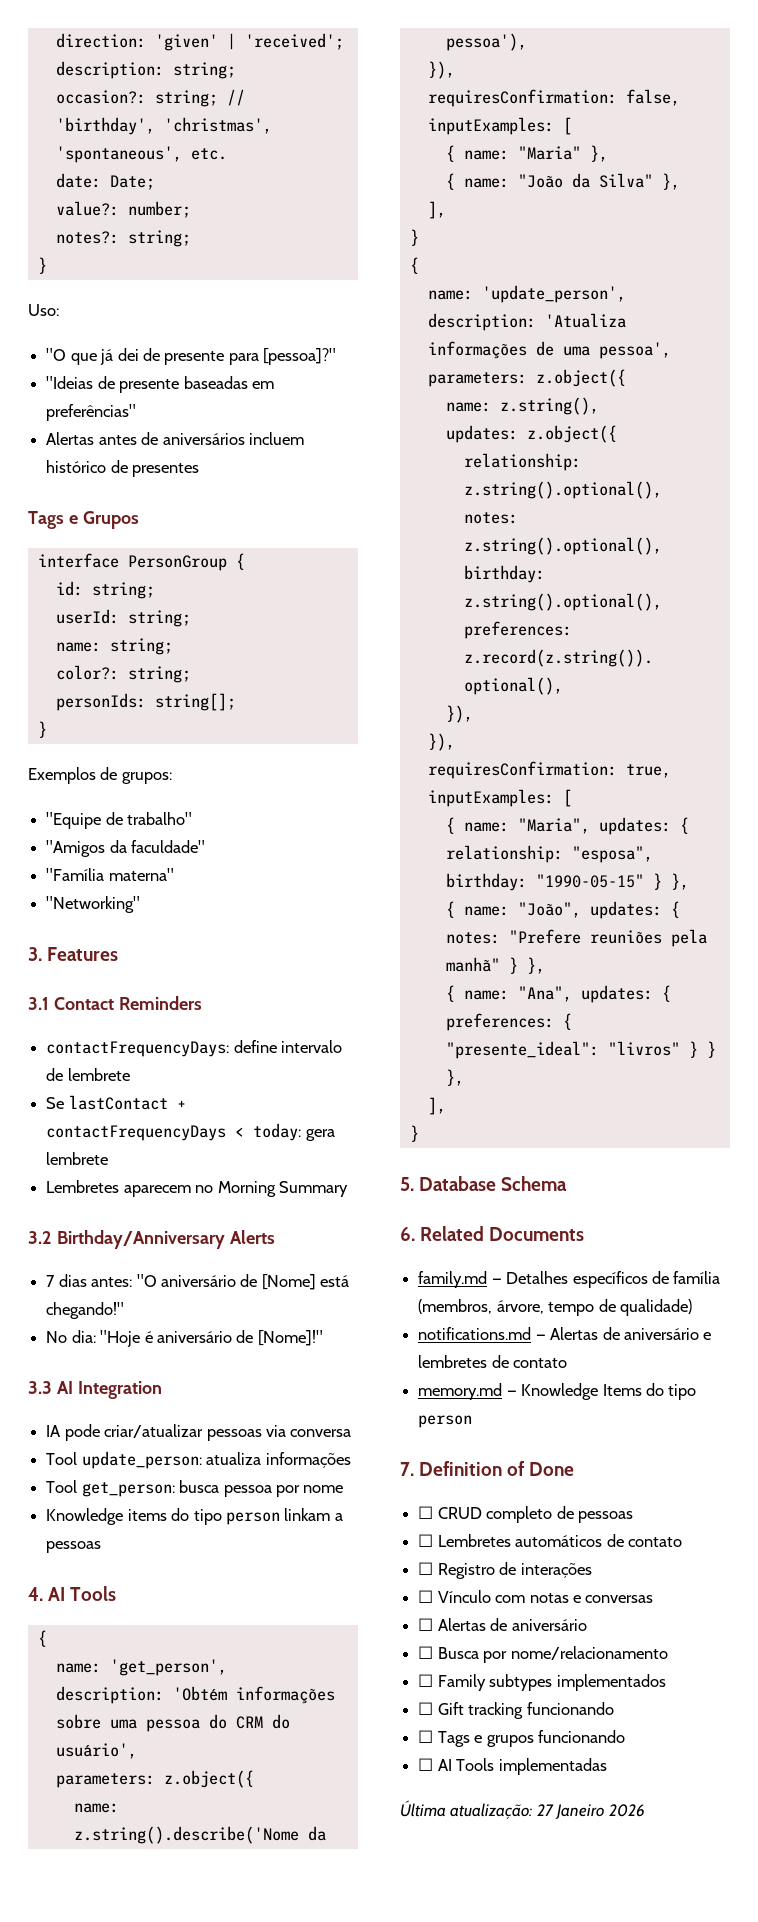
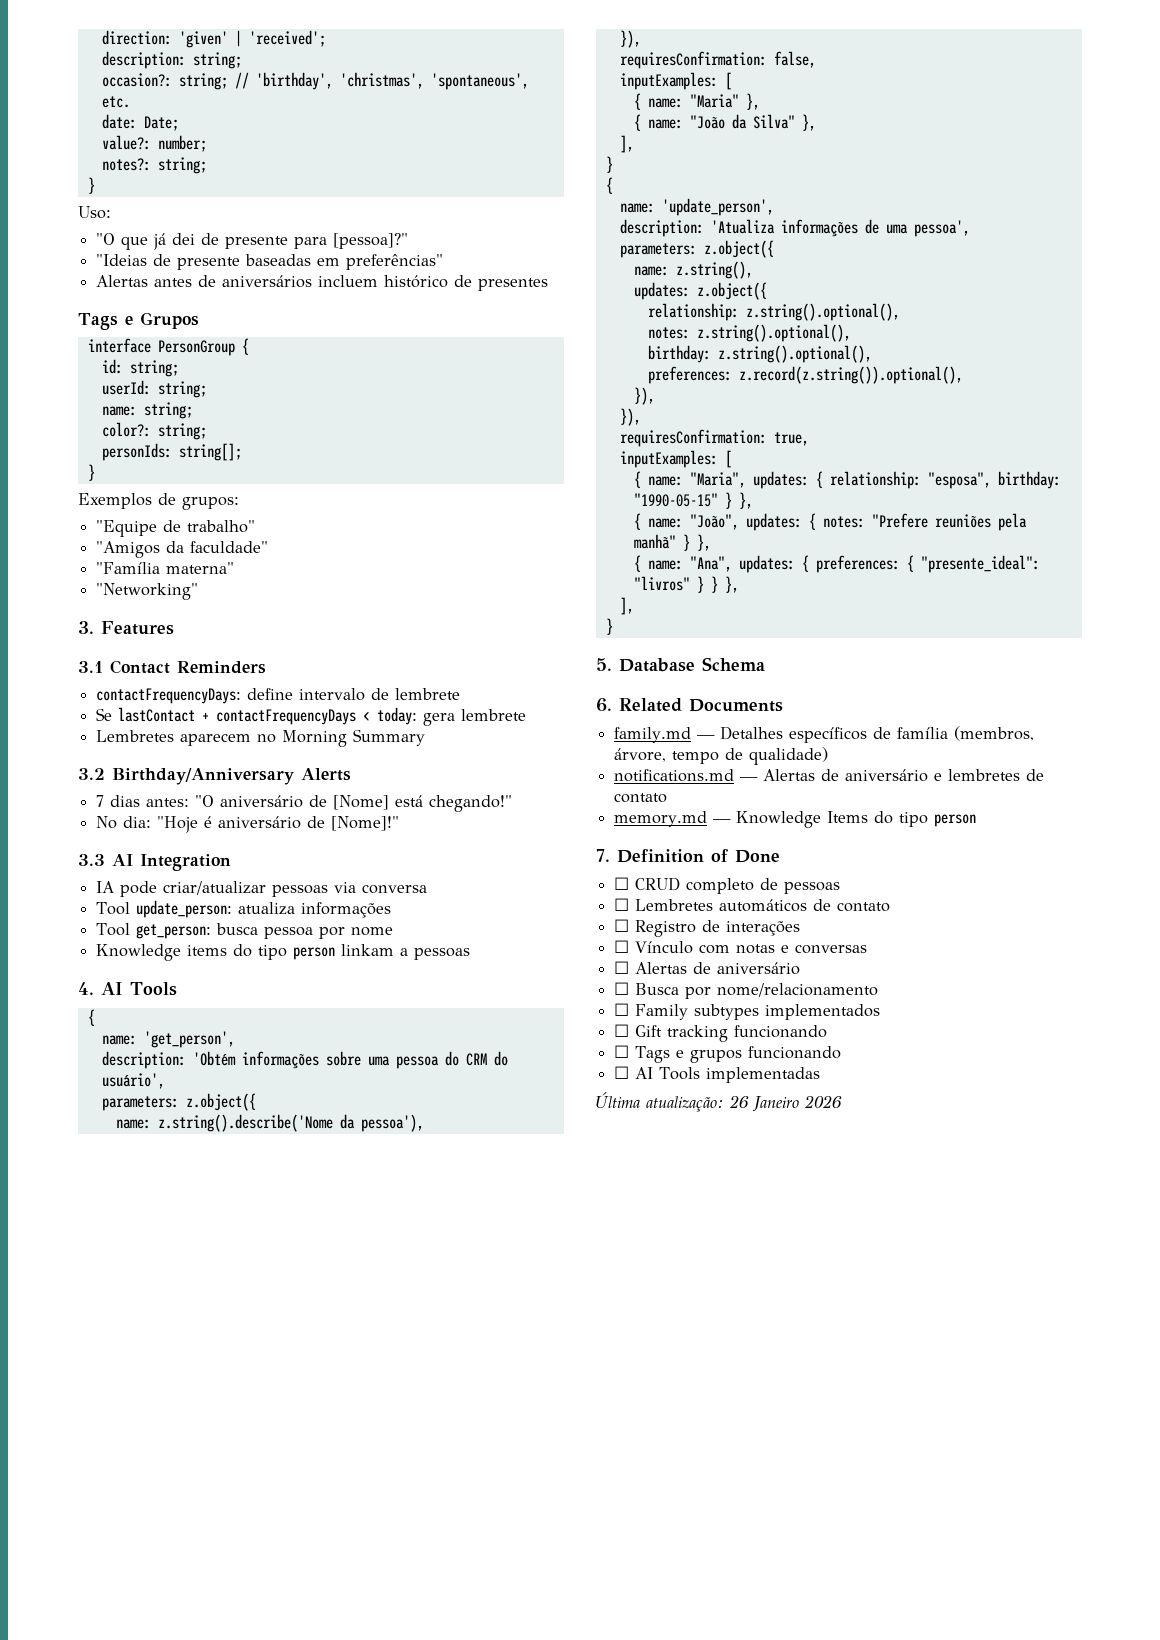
- Última atualização: 27 Janeiro 2026
+ Última atualização: 26 Janeiro 2026

